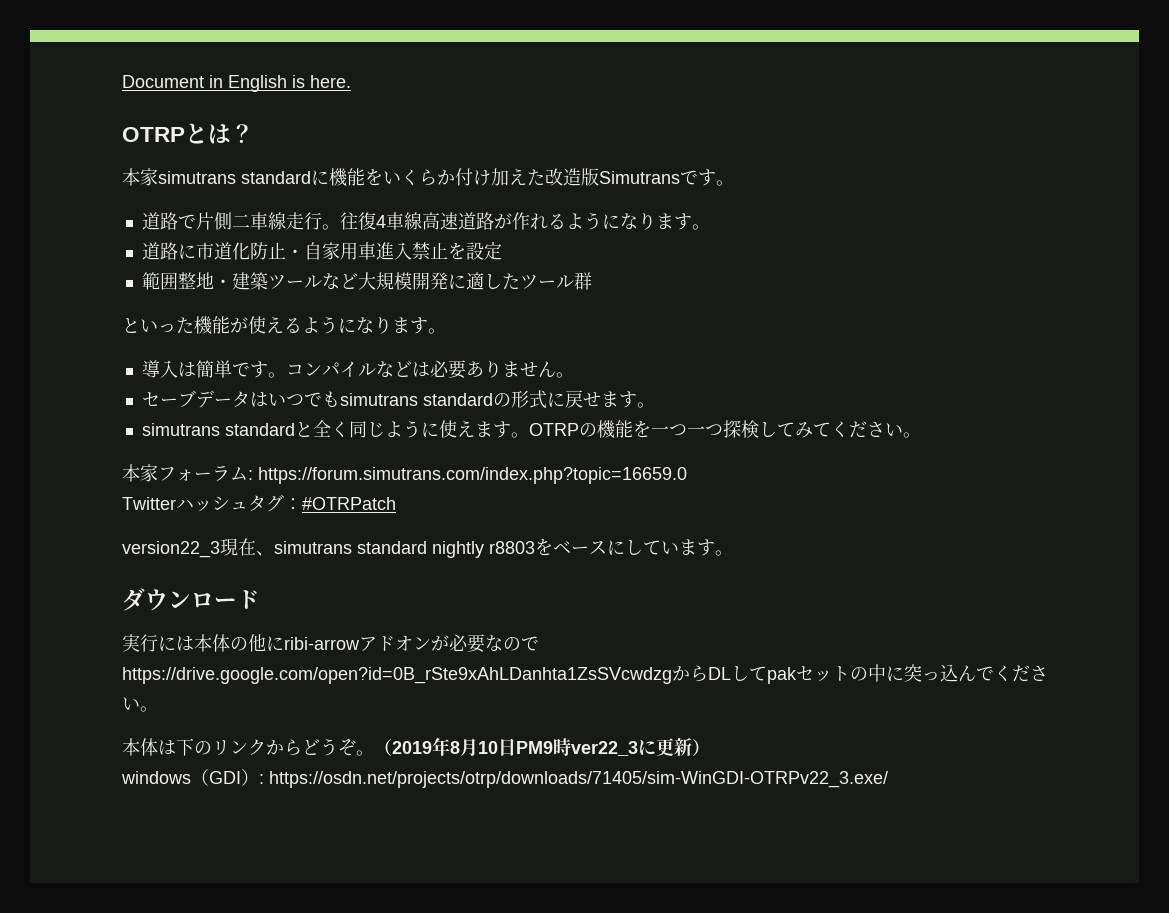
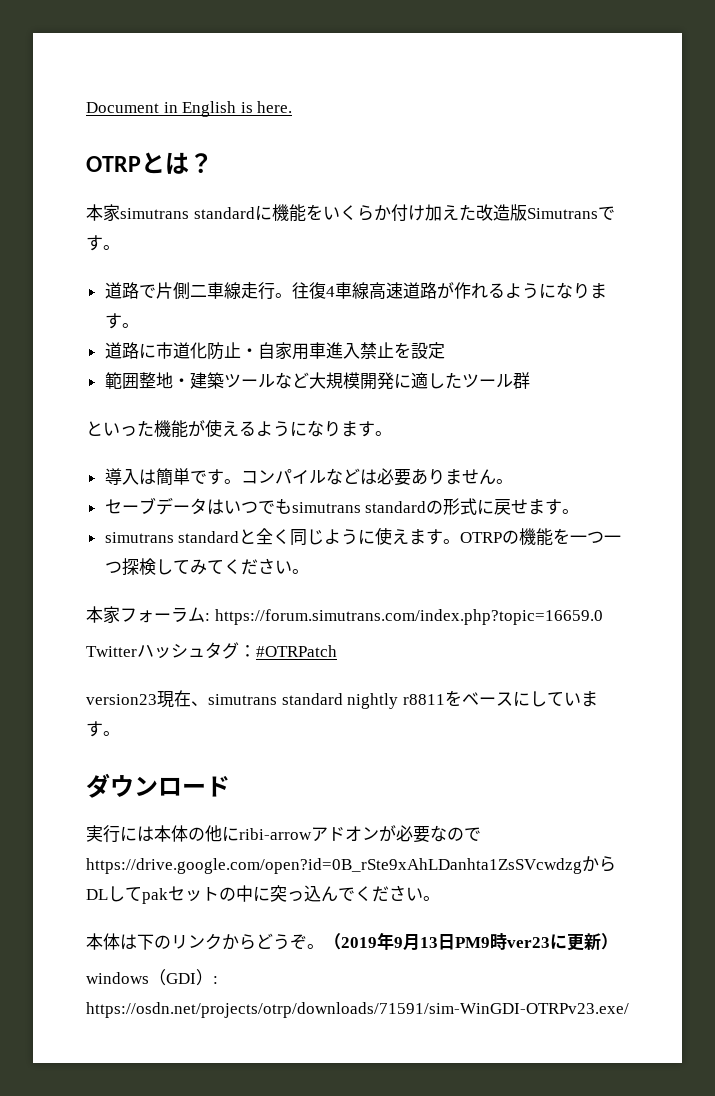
- version22_3現在、simutrans standard nightly r8803をベースにしています。
+ version23現在、simutrans standard nightly r8811をベースにしています。
- （2019年8月10日PM9時ver22_3に更新）
+ （2019年9月13日PM9時ver23に更新）
- windows（GDI）: https://osdn.net/projects/otrp/downloads/71405/sim-WinGDI-OTRPv22_3.exe/
+ windows（GDI）: https://osdn.net/projects/otrp/downloads/71591/sim-WinGDI-OTRPv23.exe/

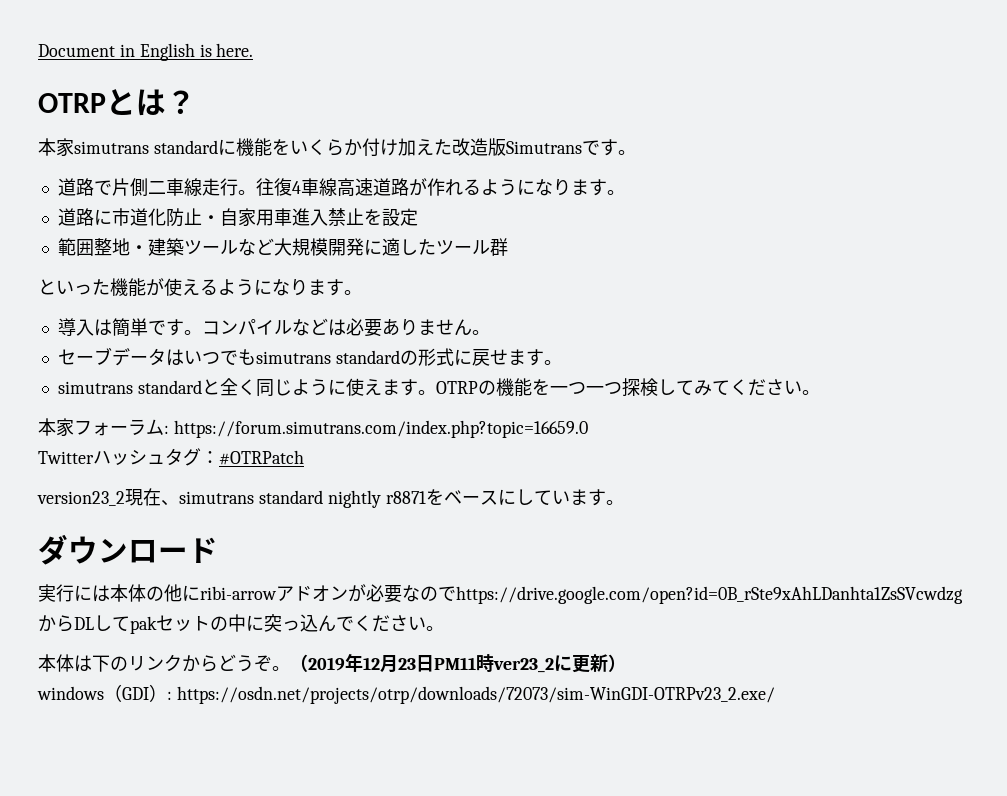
- version23現在、simutrans standard nightly r8811をベースにしています。
+ version23_2現在、simutrans standard nightly r8871をベースにしています。
- （2019年9月13日PM9時ver23に更新）
+ （2019年12月23日PM11時ver23_2に更新）
- windows（GDI）: https://osdn.net/projects/otrp/downloads/71591/sim-WinGDI-OTRPv23.exe/
+ windows（GDI）: https://osdn.net/projects/otrp/downloads/72073/sim-WinGDI-OTRPv23_2.exe/

